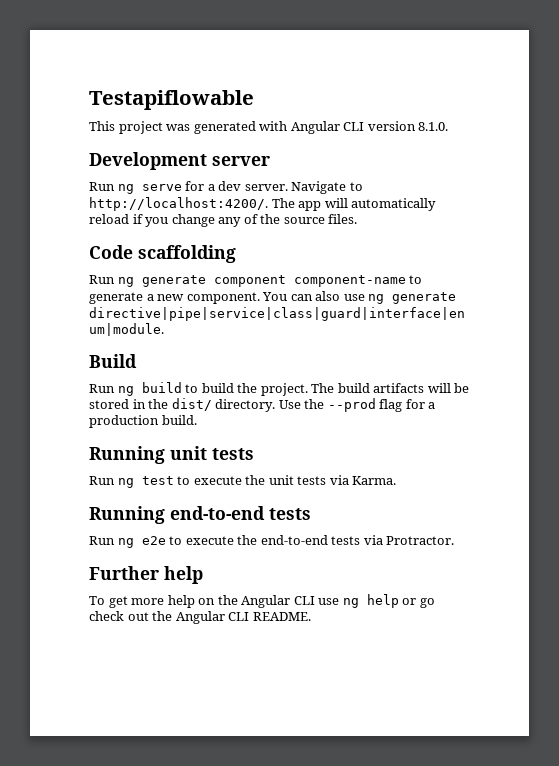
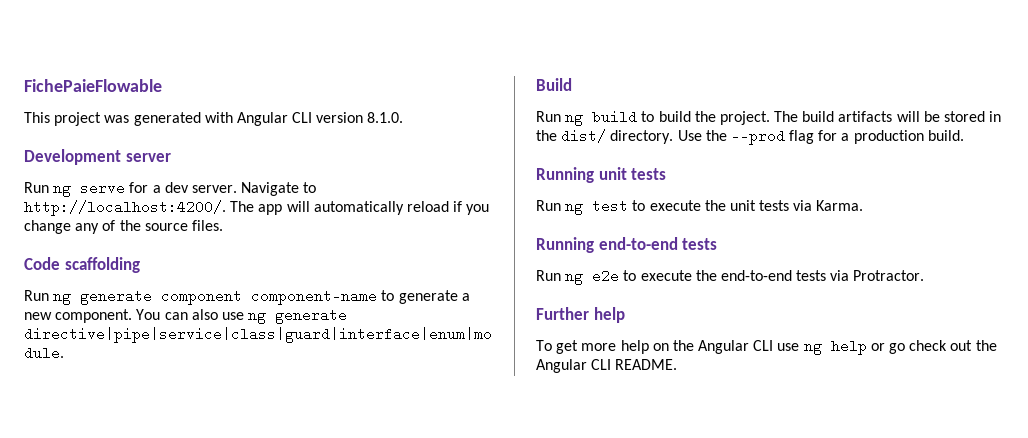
- Testapiflowable
+ FichePaieFlowable

